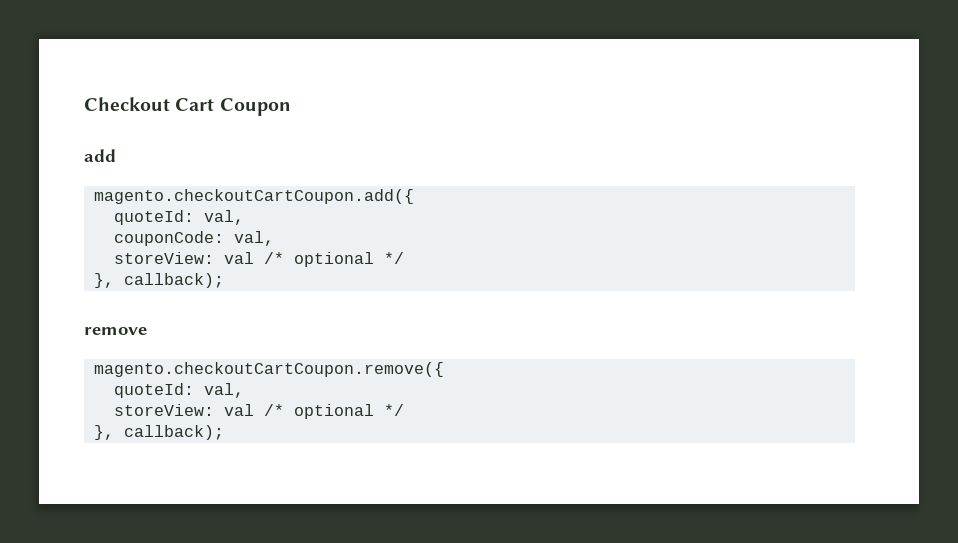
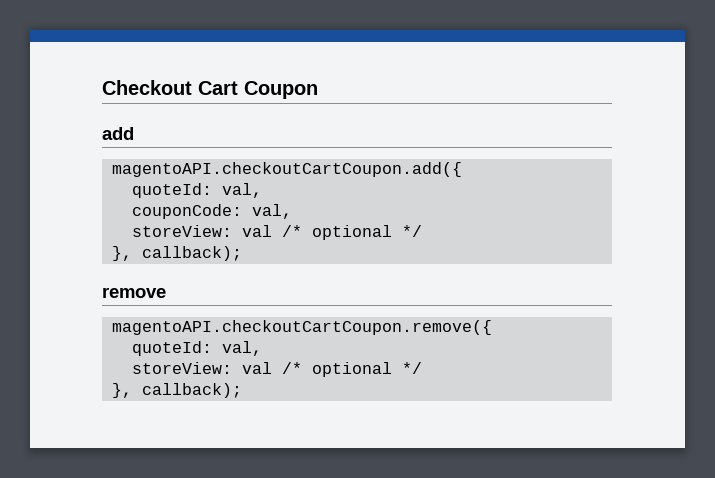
- magento.checkoutCartCoupon.add({
+ magentoAPI.checkoutCartCoupon.add({
- magento.checkoutCartCoupon.remove({
+ magentoAPI.checkoutCartCoupon.remove({

